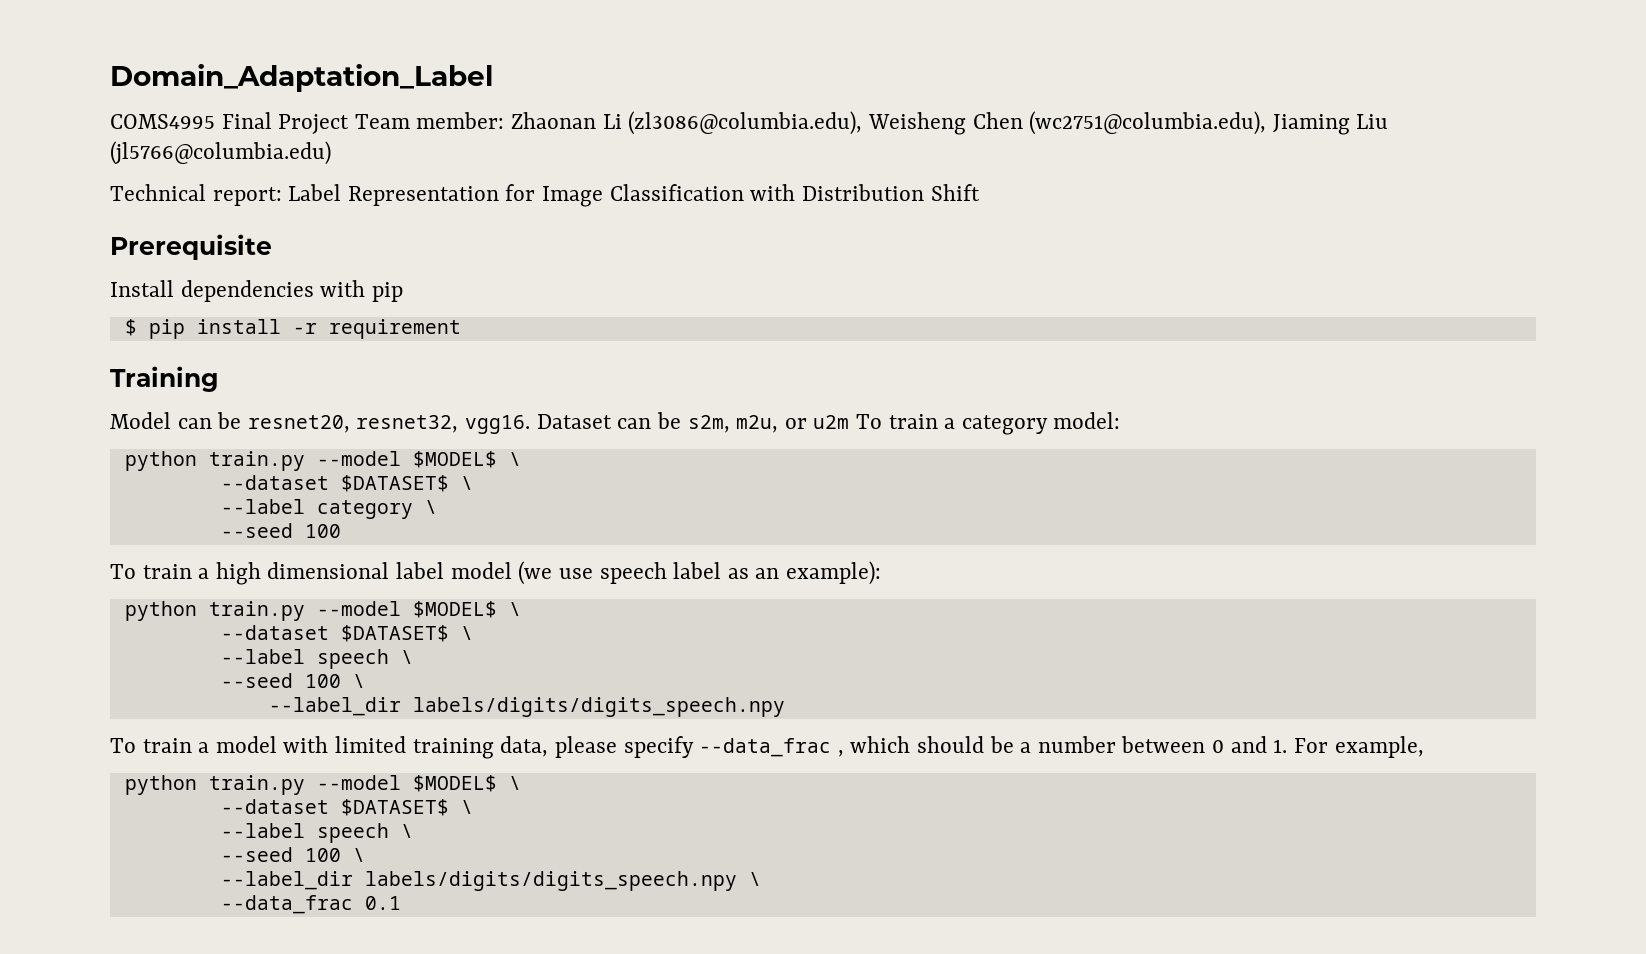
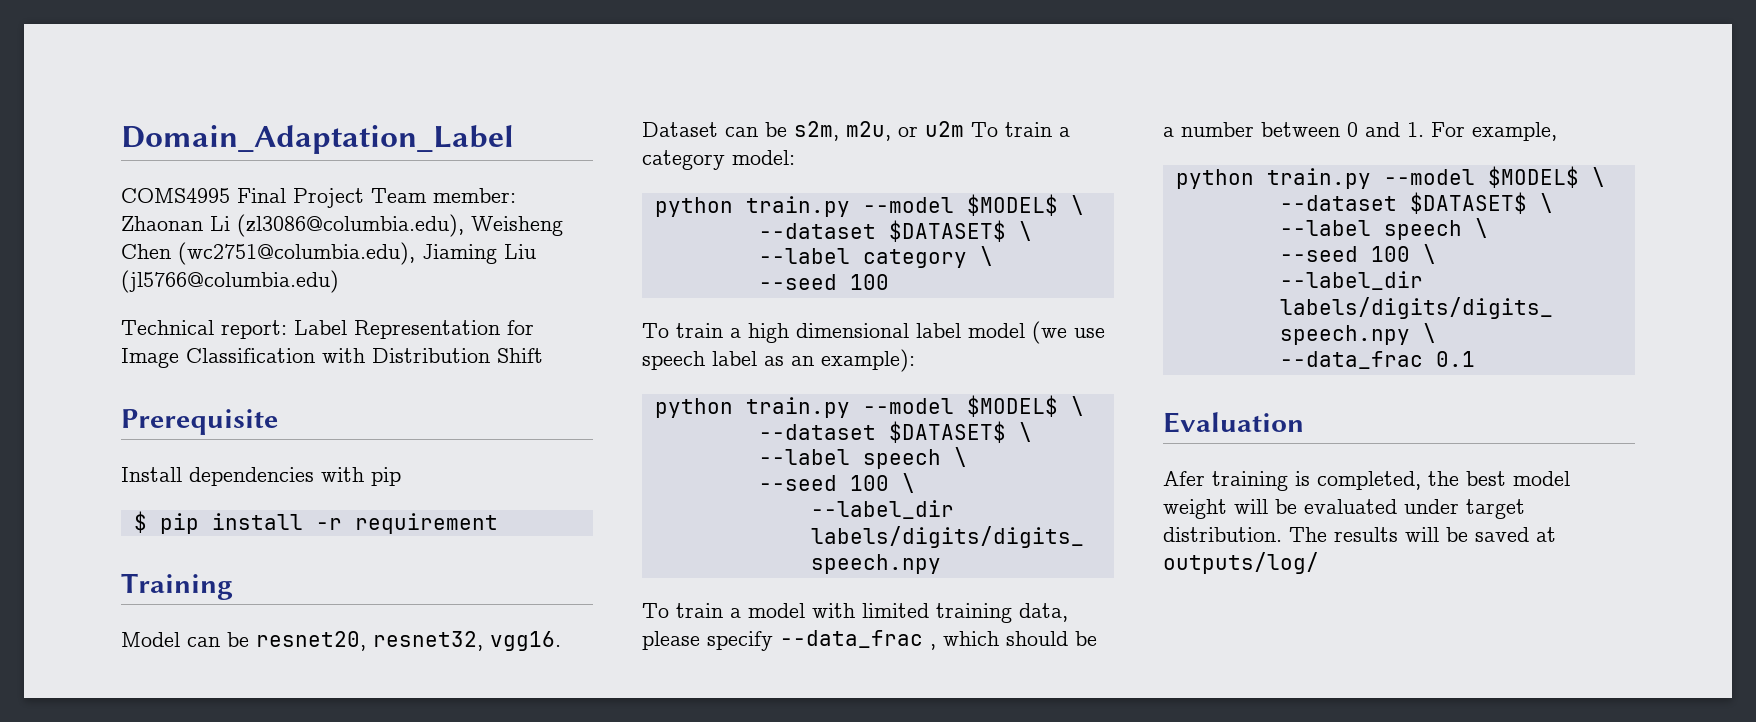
+ Evaluation
+ Afer training is completed, the best model weight will be evaluated under target distribution. The results will be saved at outputs/log/

